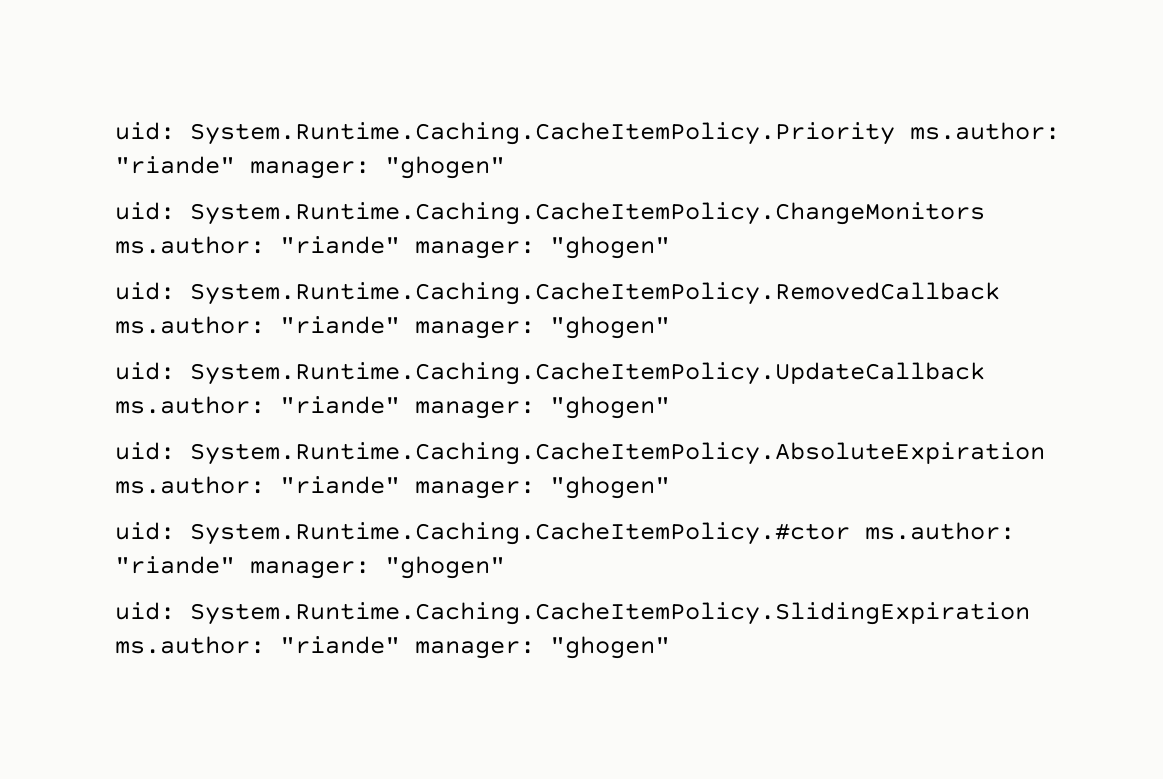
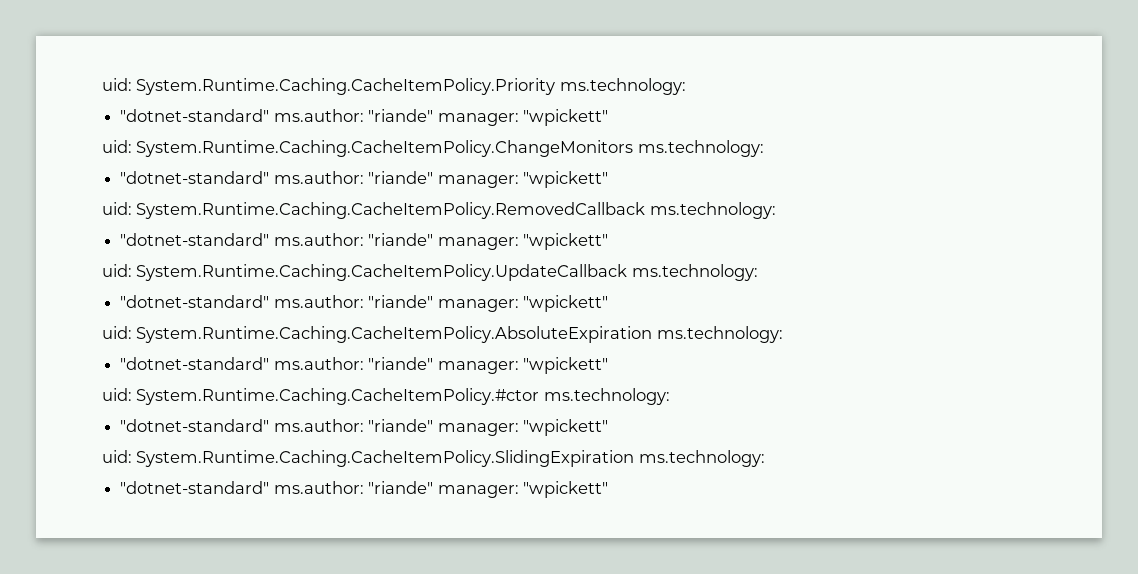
- uid: System.Runtime.Caching.CacheItemPolicy.Priority ms.author: "riande" manager: "ghogen"
+ uid: System.Runtime.Caching.CacheItemPolicy.Priority ms.technology:
+ "dotnet-standard" ms.author: "riande" manager: "wpickett"
- uid: System.Runtime.Caching.CacheItemPolicy.ChangeMonitors ms.author: "riande" manager: "ghogen"
+ uid: System.Runtime.Caching.CacheItemPolicy.ChangeMonitors ms.technology:
+ "dotnet-standard" ms.author: "riande" manager: "wpickett"
- uid: System.Runtime.Caching.CacheItemPolicy.RemovedCallback ms.author: "riande" manager: "ghogen"
+ uid: System.Runtime.Caching.CacheItemPolicy.RemovedCallback ms.technology:
+ "dotnet-standard" ms.author: "riande" manager: "wpickett"
- uid: System.Runtime.Caching.CacheItemPolicy.UpdateCallback ms.author: "riande" manager: "ghogen"
+ uid: System.Runtime.Caching.CacheItemPolicy.UpdateCallback ms.technology:
+ "dotnet-standard" ms.author: "riande" manager: "wpickett"
- uid: System.Runtime.Caching.CacheItemPolicy.AbsoluteExpiration ms.author: "riande" manager: "ghogen"
+ uid: System.Runtime.Caching.CacheItemPolicy.AbsoluteExpiration ms.technology:
+ "dotnet-standard" ms.author: "riande" manager: "wpickett"
- uid: System.Runtime.Caching.CacheItemPolicy.#ctor ms.author: "riande" manager: "ghogen"
+ uid: System.Runtime.Caching.CacheItemPolicy.#ctor ms.technology:
+ "dotnet-standard" ms.author: "riande" manager: "wpickett"
- uid: System.Runtime.Caching.CacheItemPolicy.SlidingExpiration ms.author: "riande" manager: "ghogen"
+ uid: System.Runtime.Caching.CacheItemPolicy.SlidingExpiration ms.technology:
+ "dotnet-standard" ms.author: "riande" manager: "wpickett"

